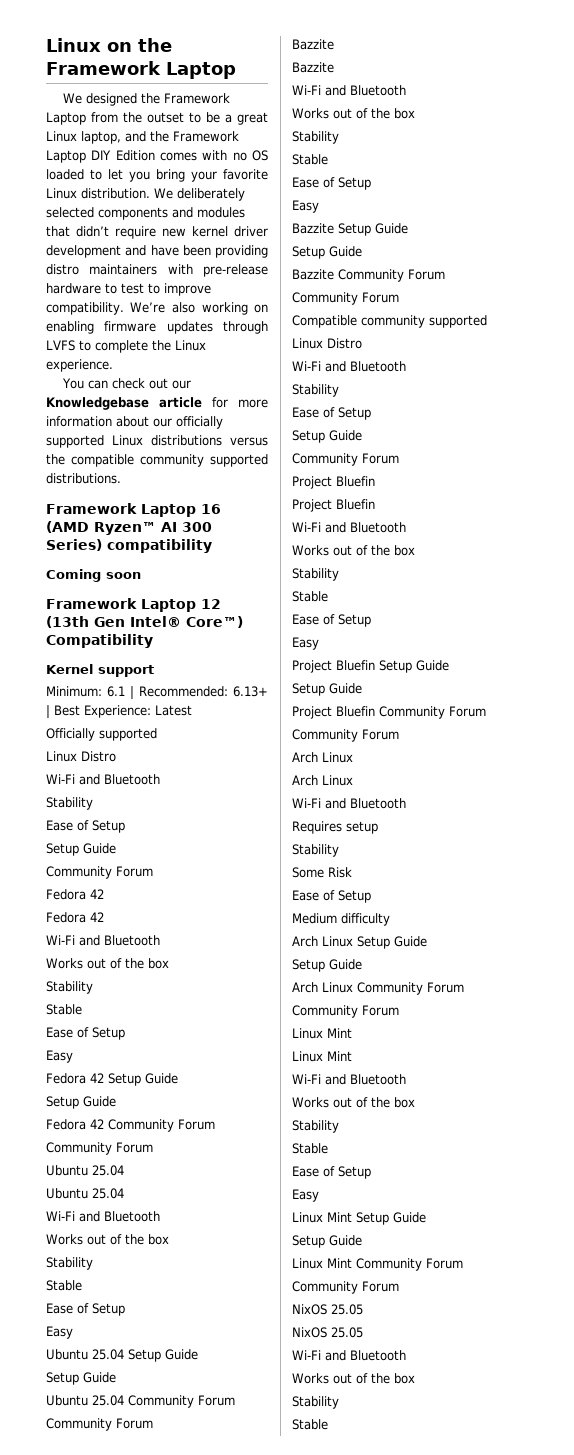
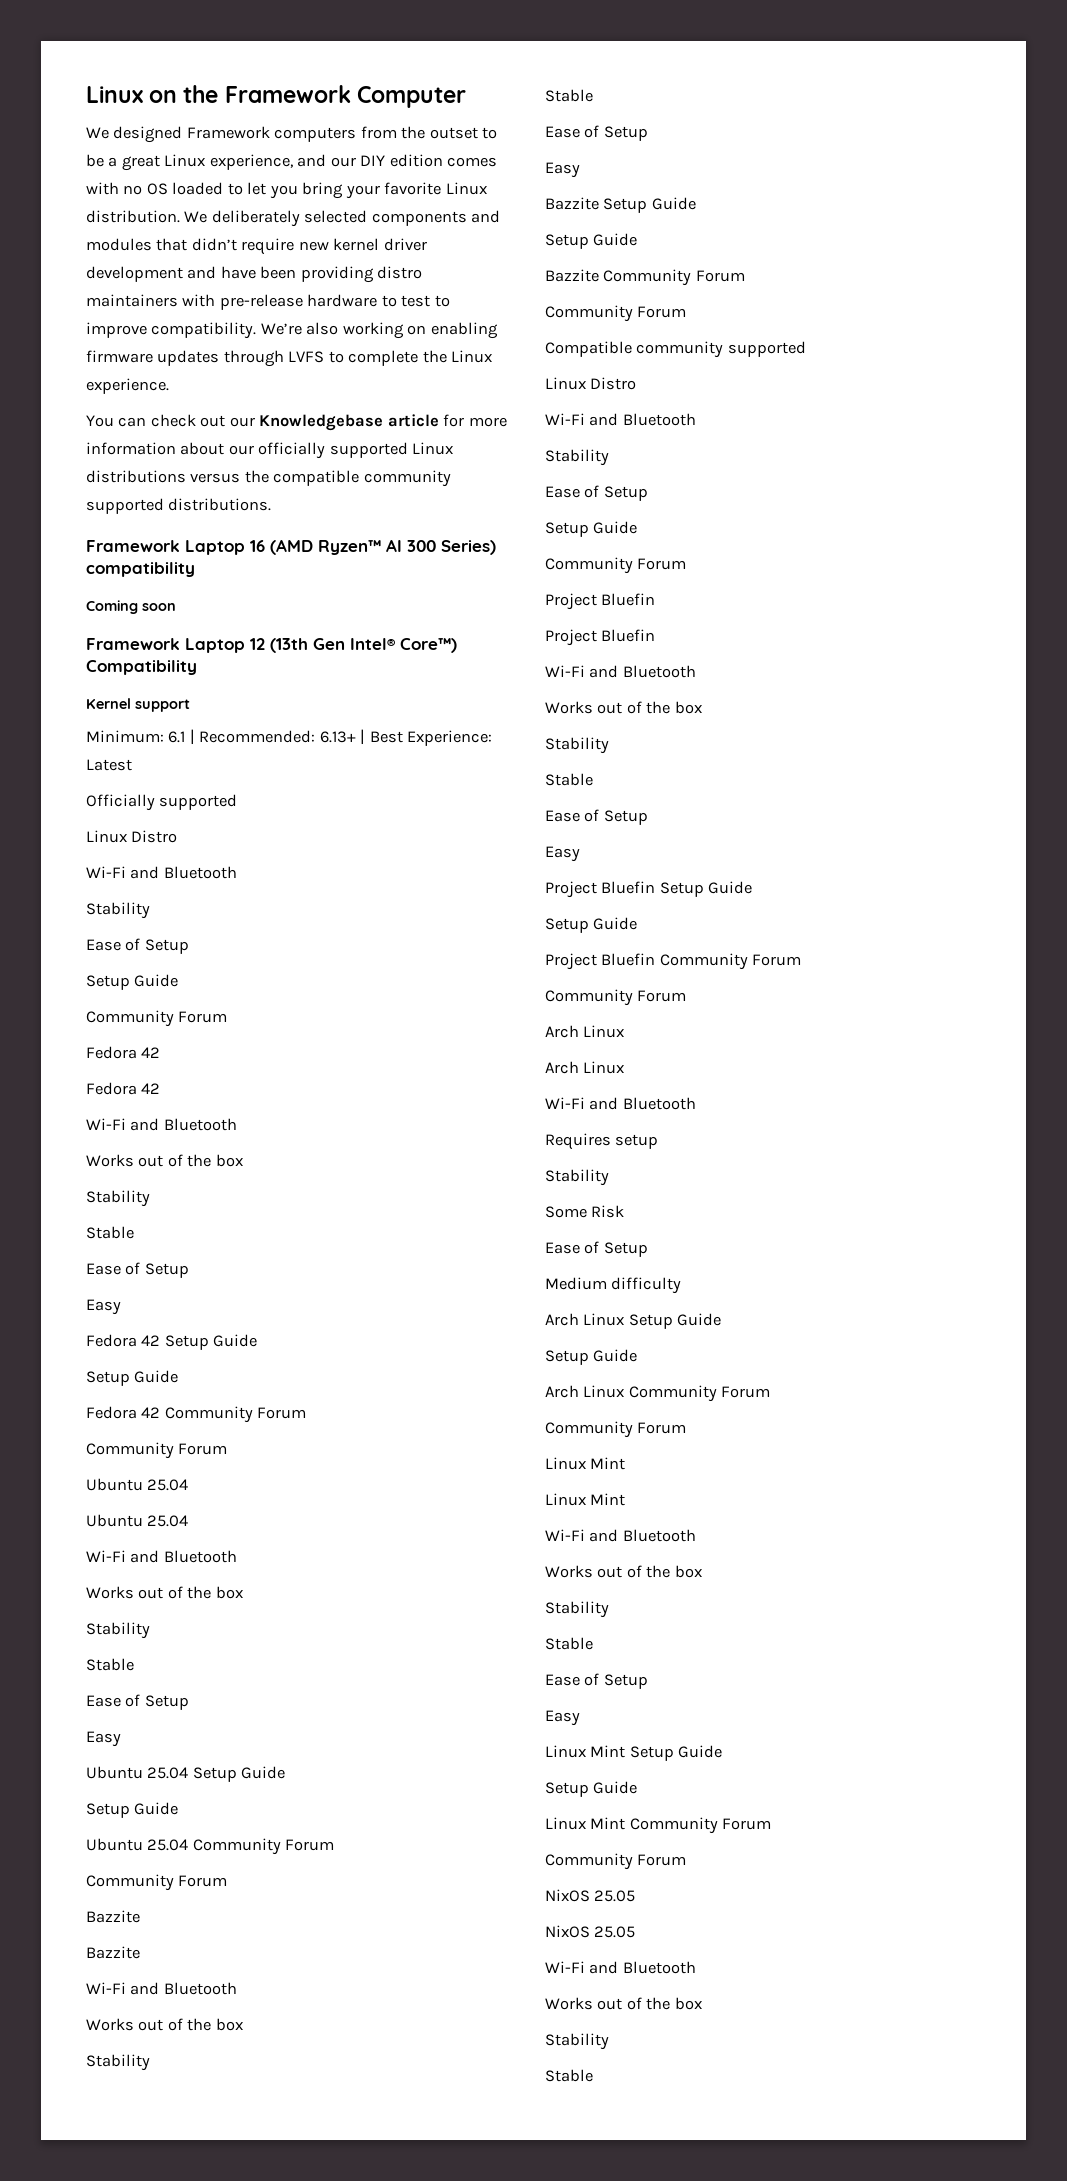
- Linux on the Framework Laptop
+ Linux on the Framework Computer
- We designed the Framework Laptop from the outset to be a great Linux laptop, and the Framework Laptop DIY Edition comes with no OS loaded to let you bring your favorite Linux distribution.
+ We designed Framework computers from the outset to be a great Linux experience, and our DIY edition comes with no OS loaded to let you bring your favorite Linux distribution.

